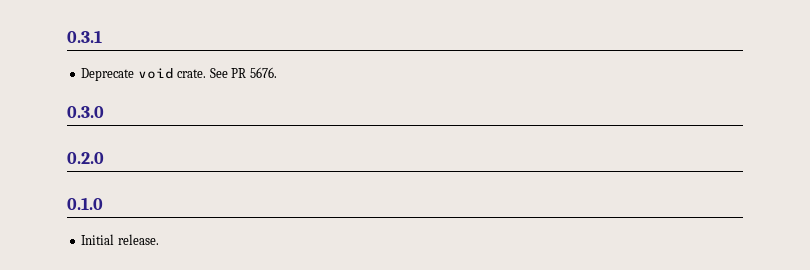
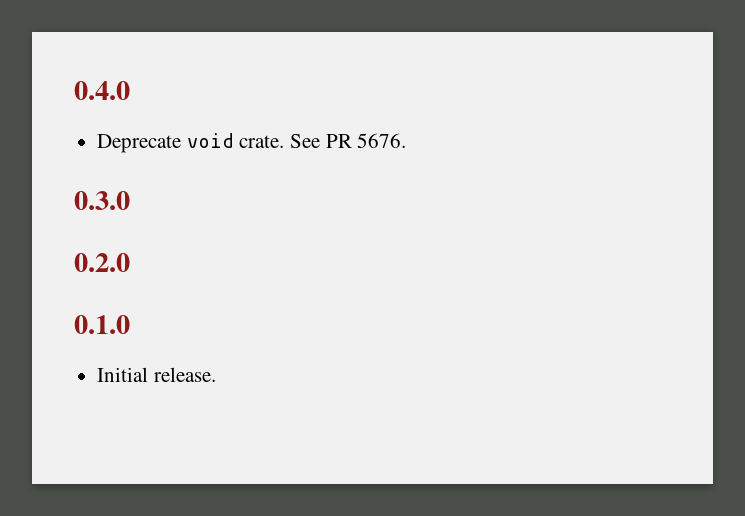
- 0.3.1
+ 0.4.0

